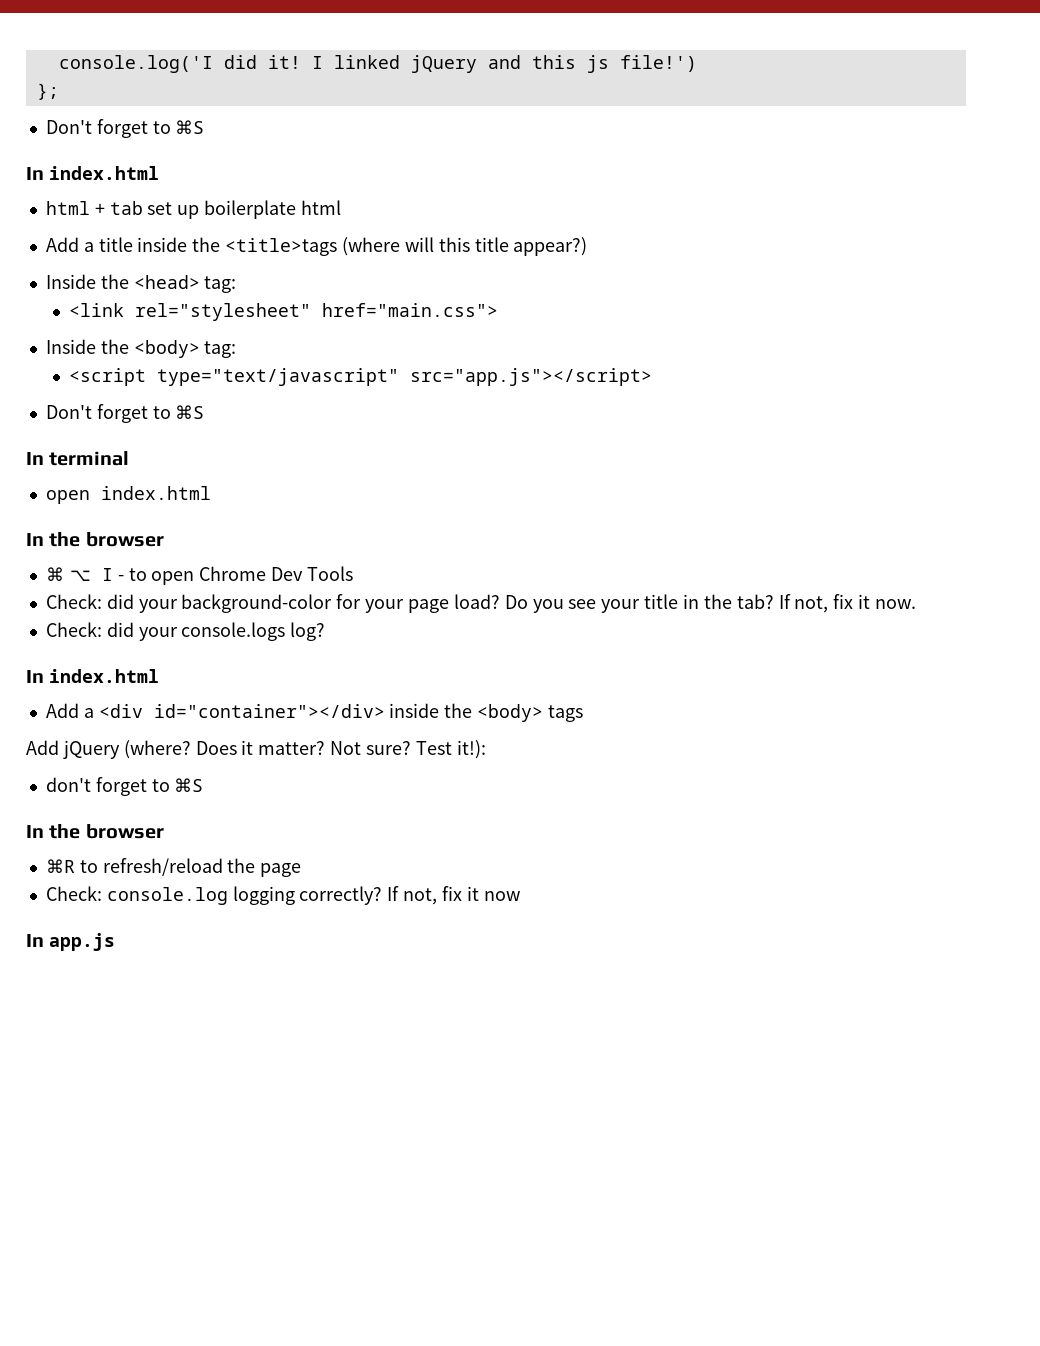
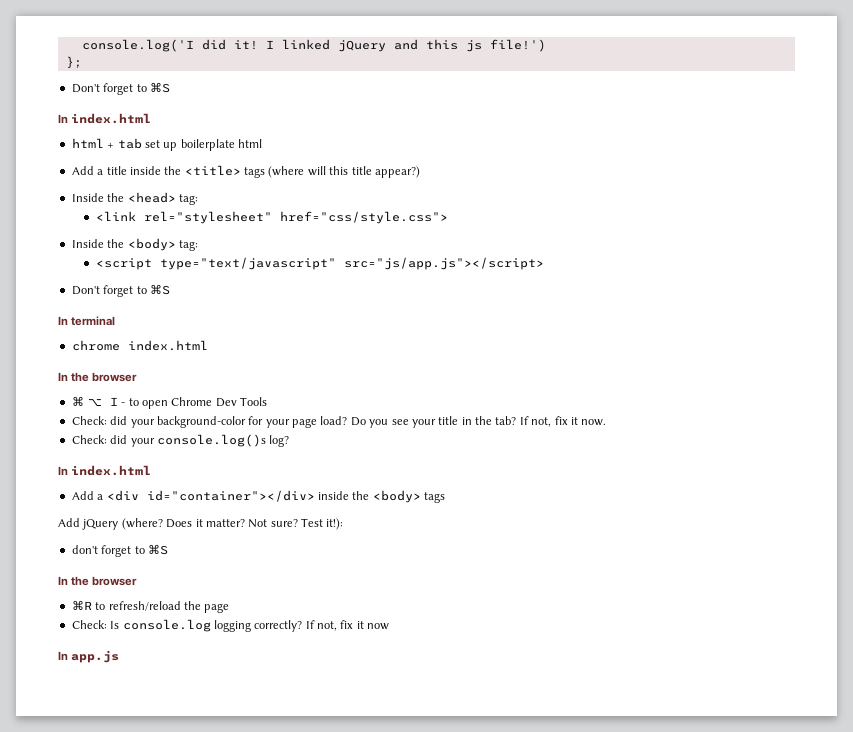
- Add a title inside the <title>tags (where will this title appear?)
+ Add a title inside the <title> tags (where will this title appear?)
- <link rel="stylesheet" href="main.css">
+ <link rel="stylesheet" href="css/style.css">
- <script type="text/javascript" src="app.js"></script>
+ <script type="text/javascript" src="js/app.js"></script>
- open index.html
+ chrome index.html
- Check: did your console.logs log?
+ Check: did your console.log()s log?
- Check: console.log logging correctly?
+ Check: Is console.log logging correctly?

